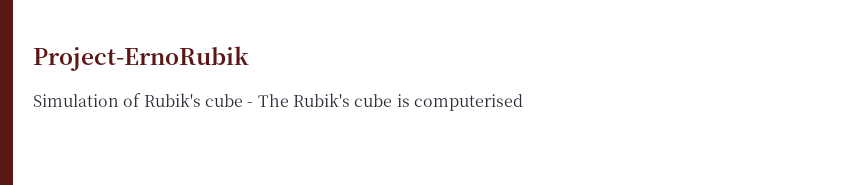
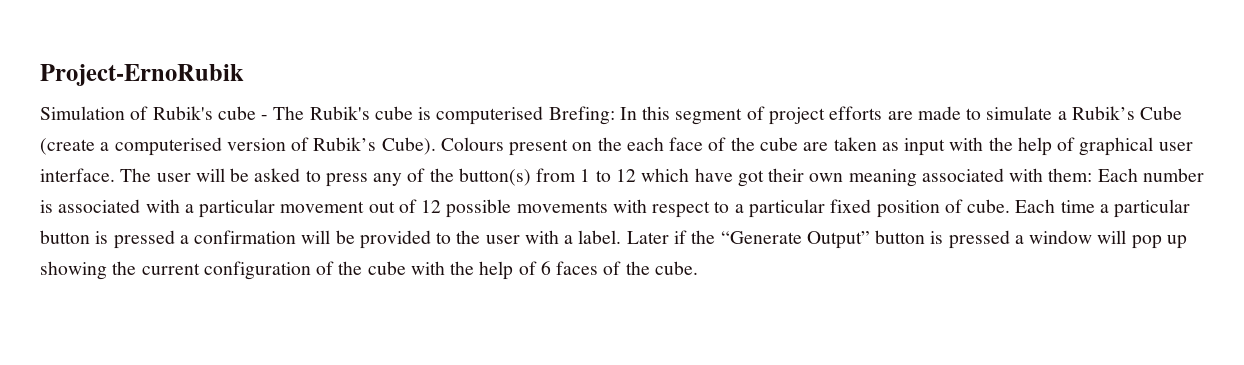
- Simulation of Rubik's cube - The Rubik's cube is computerised
+ Simulation of Rubik's cube - The Rubik's cube is computerised Brefing: In this segment of project efforts are made to simulate a Rubik’s Cube (create a computerised version of Rubik’s Cube). Colours present on the each face of the cube are taken as input with the help of graphical user interface. The user will be asked to press any of the button(s) from 1 to 12 which have got their own meaning associated with them: Each number is associated with a particular movement out of 12 possible movements with respect to a particular fixed position of cube. Each time a particular button is pressed a confirmation will be provided to the user with a label. Later if the “Generate Output” button is pressed a window will pop up showing the current configuration of the cube with the help of 6 faces of the cube.

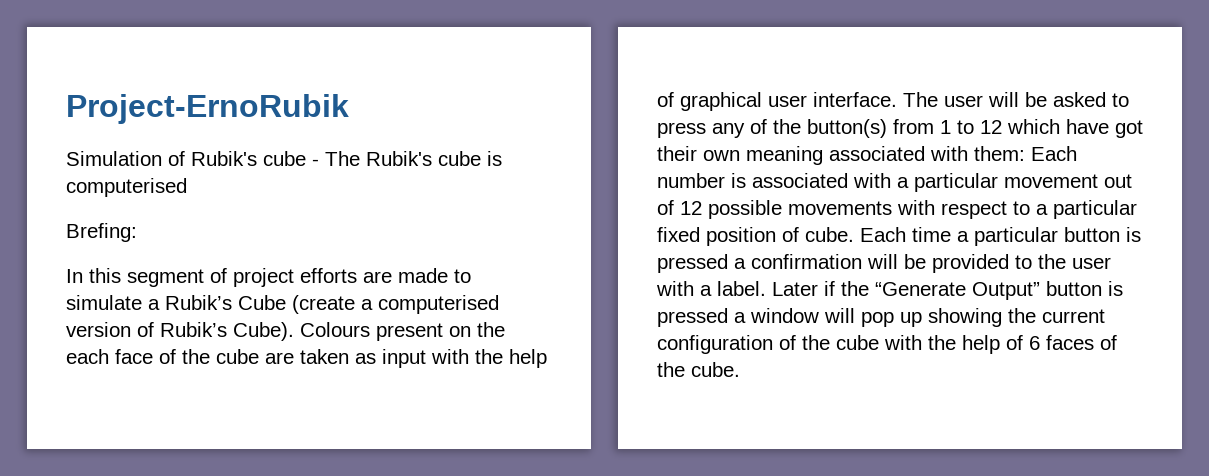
- Simulation of Rubik's cube - The Rubik's cube is computerised Brefing: In this segment of project efforts are made to simulate a Rubik’s Cube (create a computerised version of Rubik’s Cube).
+ Simulation of Rubik's cube - The Rubik's cube is computerised
+ Brefing:
+ In this segment of project efforts are made to simulate a Rubik’s Cube (create a computerised version of Rubik’s Cube).

